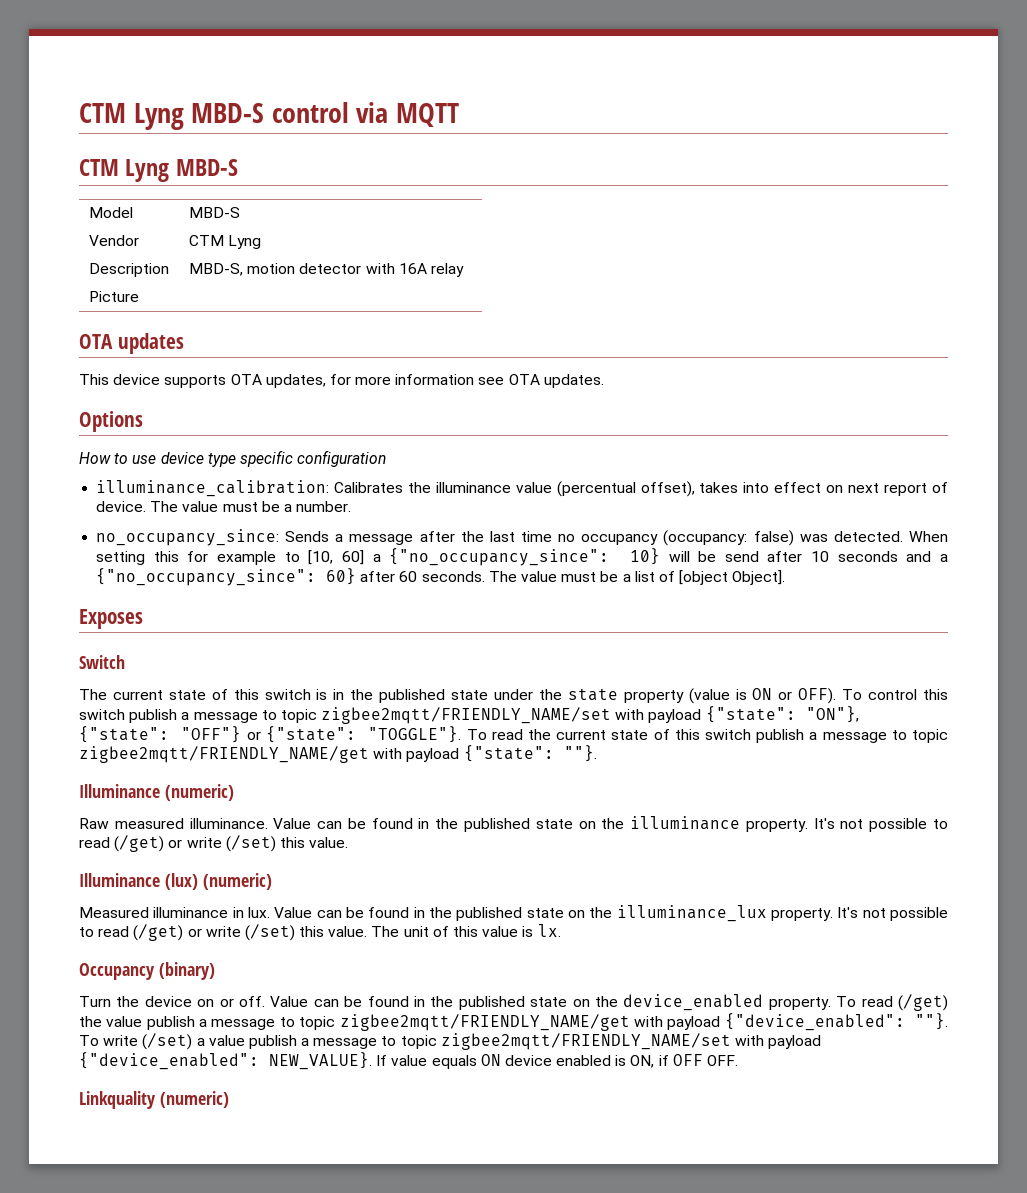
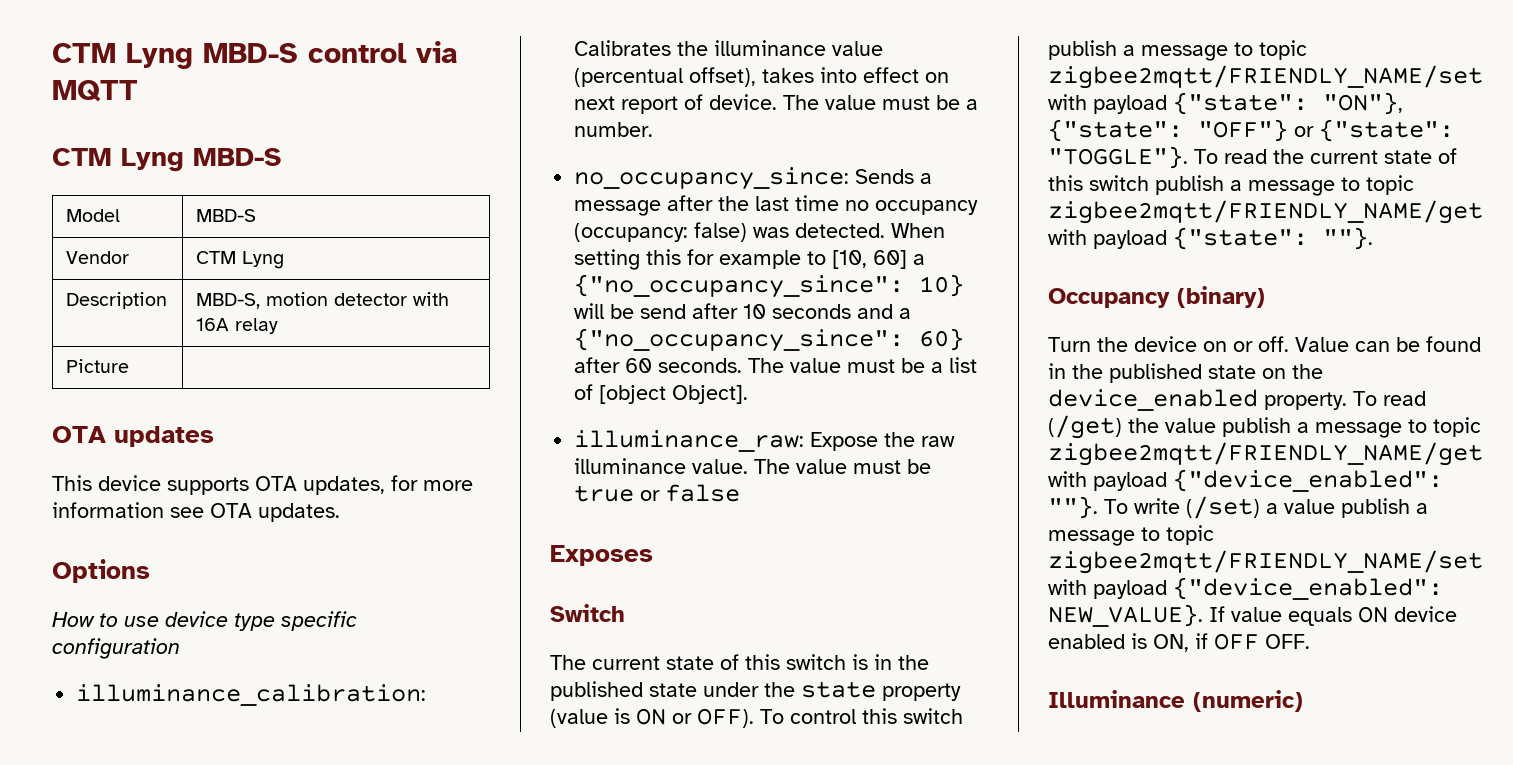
+ illuminance_raw: Expose the raw illuminance value. The value must be true or false
- Illuminance (numeric)
- Raw measured illuminance. Value can be found in the published state on the illuminance property. It's not possible to read (/get) or write (/set) this value.
- Illuminance (lux) (numeric)
- Measured illuminance in lux. Value can be found in the published state on the illuminance_lux property. It's not possible to read (/get) or write (/set) this value. The unit of this value is lx.
- Linkquality (numeric)
+ Illuminance (numeric)

